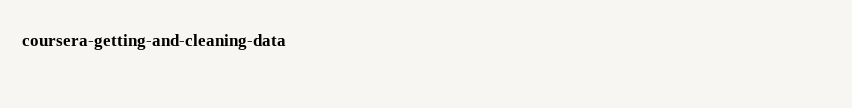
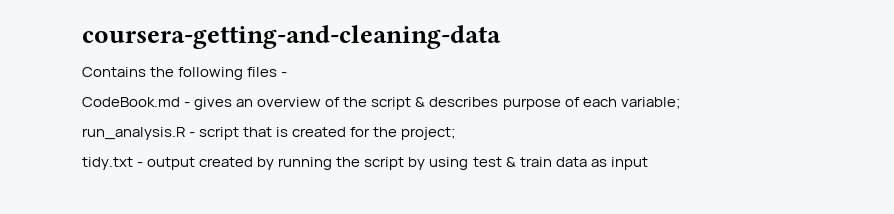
+ Contains the following files -
+ CodeBook.md - gives an overview of the script & describes purpose of each variable;
+ run_analysis.R - script that is created for the project;
+ tidy.txt - output created by running the script by using test & train data as input

